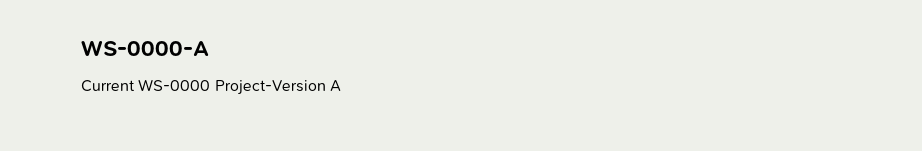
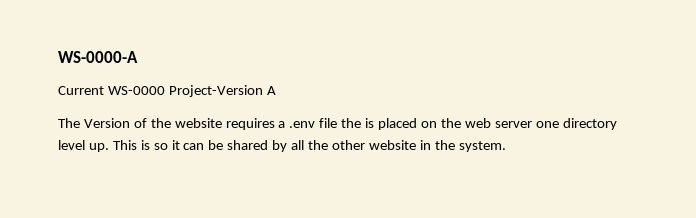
+ The Version of the website requires a .env file the is placed on the web server one directory level up. This is so it can be shared by all the other website in the system.

